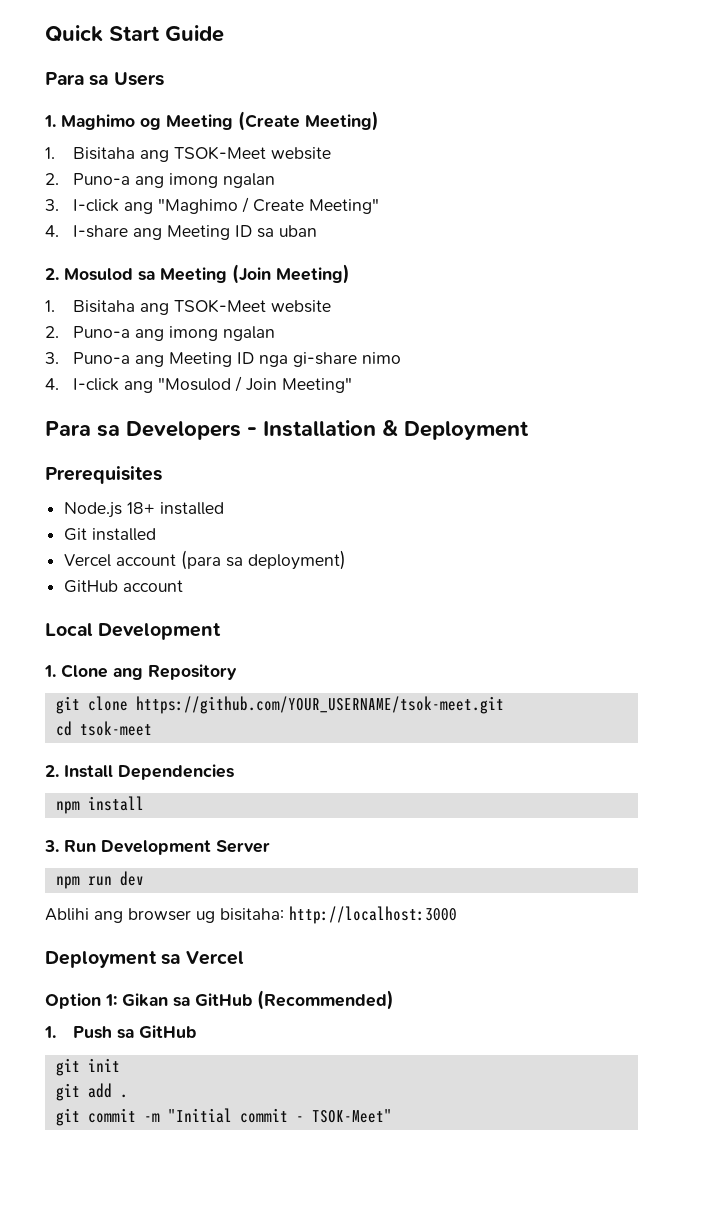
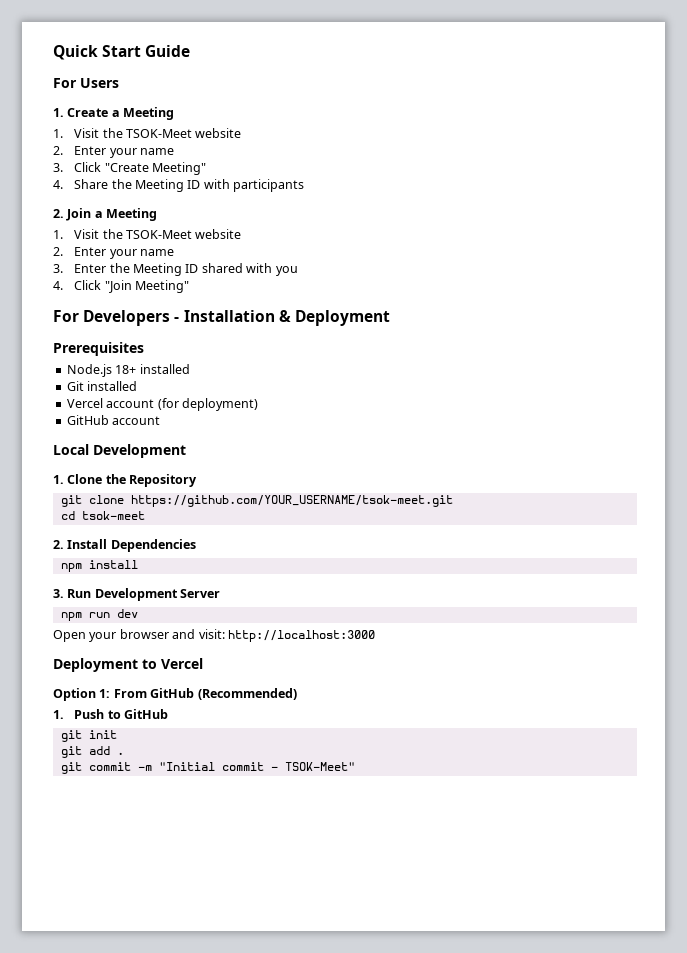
- Para sa Users
+ For Users
- 1. Maghimo og Meeting (Create Meeting)
- 1. Bisitaha ang TSOK-Meet website
- 2. Puno-a ang imong ngalan
- 3. I-click ang "Maghimo / Create Meeting"
- 4. I-share ang Meeting ID sa uban
- 2. Mosulod sa Meeting (Join Meeting)
- 1. Bisitaha ang TSOK-Meet website
- 2. Puno-a ang imong ngalan
- 3. Puno-a ang Meeting ID nga gi-share nimo
- 4. I-click ang "Mosulod / Join Meeting"
- Para sa Developers - Installation & Deployment
+ 1. Create a Meeting
+ 1. Visit the TSOK-Meet website
+ 2. Enter your name
+ 3. Click "Create Meeting"
+ 4. Share the Meeting ID with participants
+ 2. Join a Meeting
+ 1. Visit the TSOK-Meet website
+ 2. Enter your name
+ 3. Enter the Meeting ID shared with you
+ 4. Click "Join Meeting"
+ For Developers - Installation & Deployment
- Vercel account (para sa deployment)
+ Vercel account (for deployment)
- 1. Clone ang Repository
+ 1. Clone the Repository
- Ablihi ang browser ug bisitaha: http://localhost:3000
+ Open your browser and visit: http://localhost:3000
- Deployment sa Vercel
+ Deployment to Vercel
- Option 1: Gikan sa GitHub (Recommended)
+ Option 1: From GitHub (Recommended)
- 1. Push sa GitHub
+ 1. Push to GitHub

